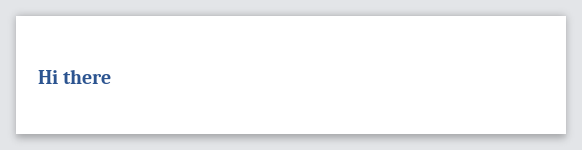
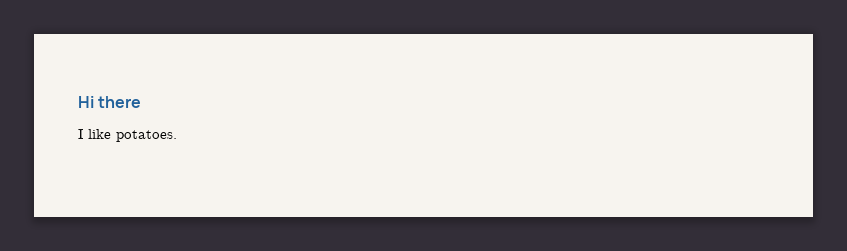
+ I like potatoes.

